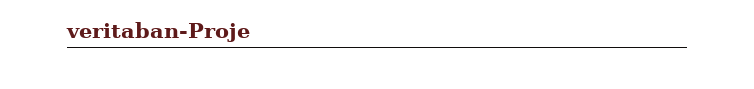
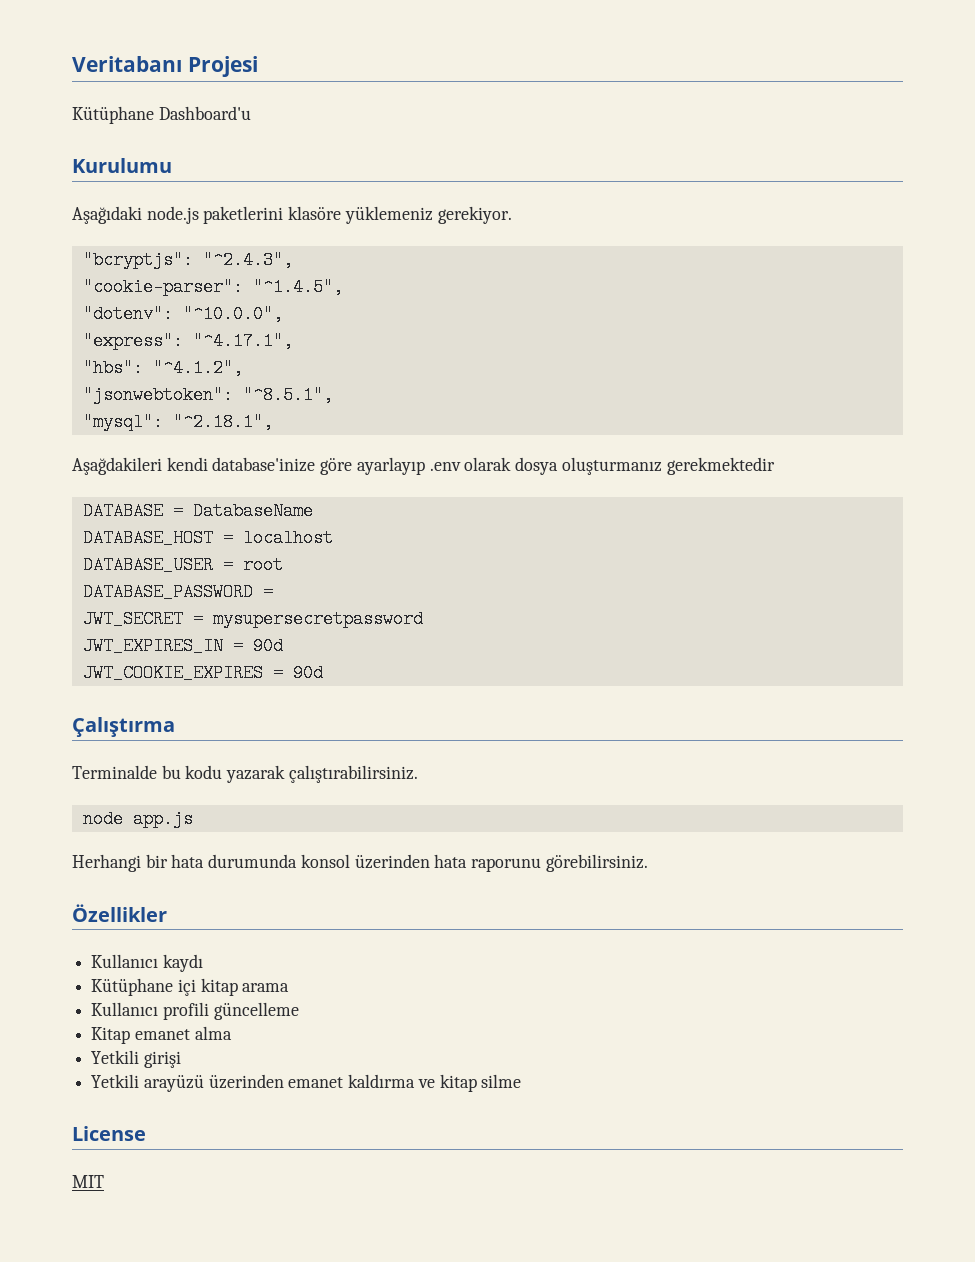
- veritaban-Proje
+ Veritabanı Projesi
+ Kütüphane Dashboard'u
+ Kurulumu
+ Aşağıdaki node.js paketlerini klasöre yüklemeniz gerekiyor.
+ "bcryptjs": "^2.4.3",
+ "cookie-parser": "^1.4.5",
+ "dotenv": "^10.0.0",
+ "express": "^4.17.1",
+ "hbs": "^4.1.2",
+ "jsonwebtoken": "^8.5.1",
+ "mysql": "^2.18.1",
+ Aşağdakileri kendi database'inize göre ayarlayıp .env olarak dosya oluşturmanız gerekmektedir
+ DATABASE = DatabaseName
+ DATABASE_HOST = localhost
+ DATABASE_USER = root
+ DATABASE_PASSWORD =
+ JWT_SECRET = mysupersecretpassword
+ JWT_EXPIRES_IN = 90d
+ JWT_COOKIE_EXPIRES = 90d
+ Çalıştırma
+ Terminalde bu kodu yazarak çalıştırabilirsiniz.
+ node app.js
+ Herhangi bir hata durumunda konsol üzerinden hata raporunu görebilirsiniz.
+ Özellikler
+ Kullanıcı kaydı
+ Kütüphane içi kitap arama
+ Kullanıcı profili güncelleme
+ Kitap emanet alma
+ Yetkili girişi
+ Yetkili arayüzü üzerinden emanet kaldırma ve kitap silme
+ License
+ MIT

